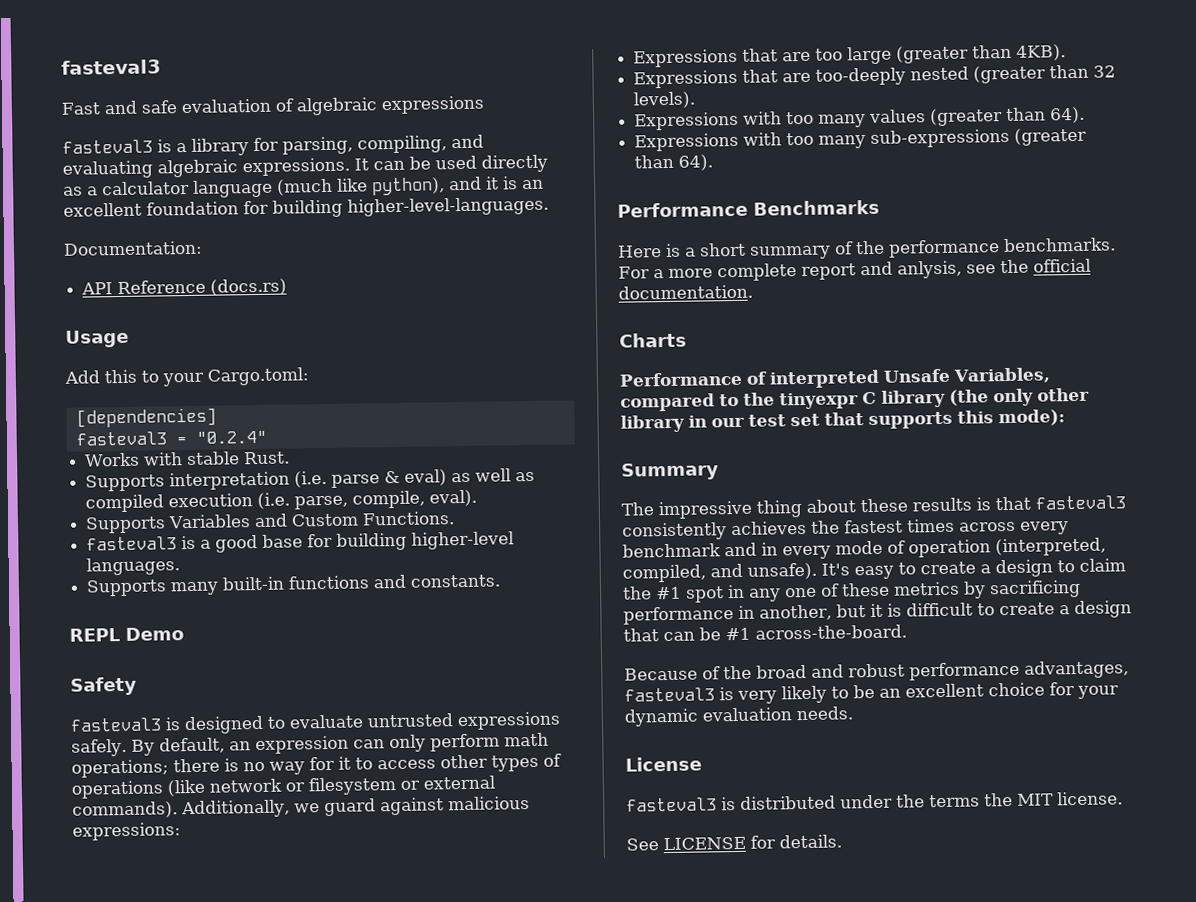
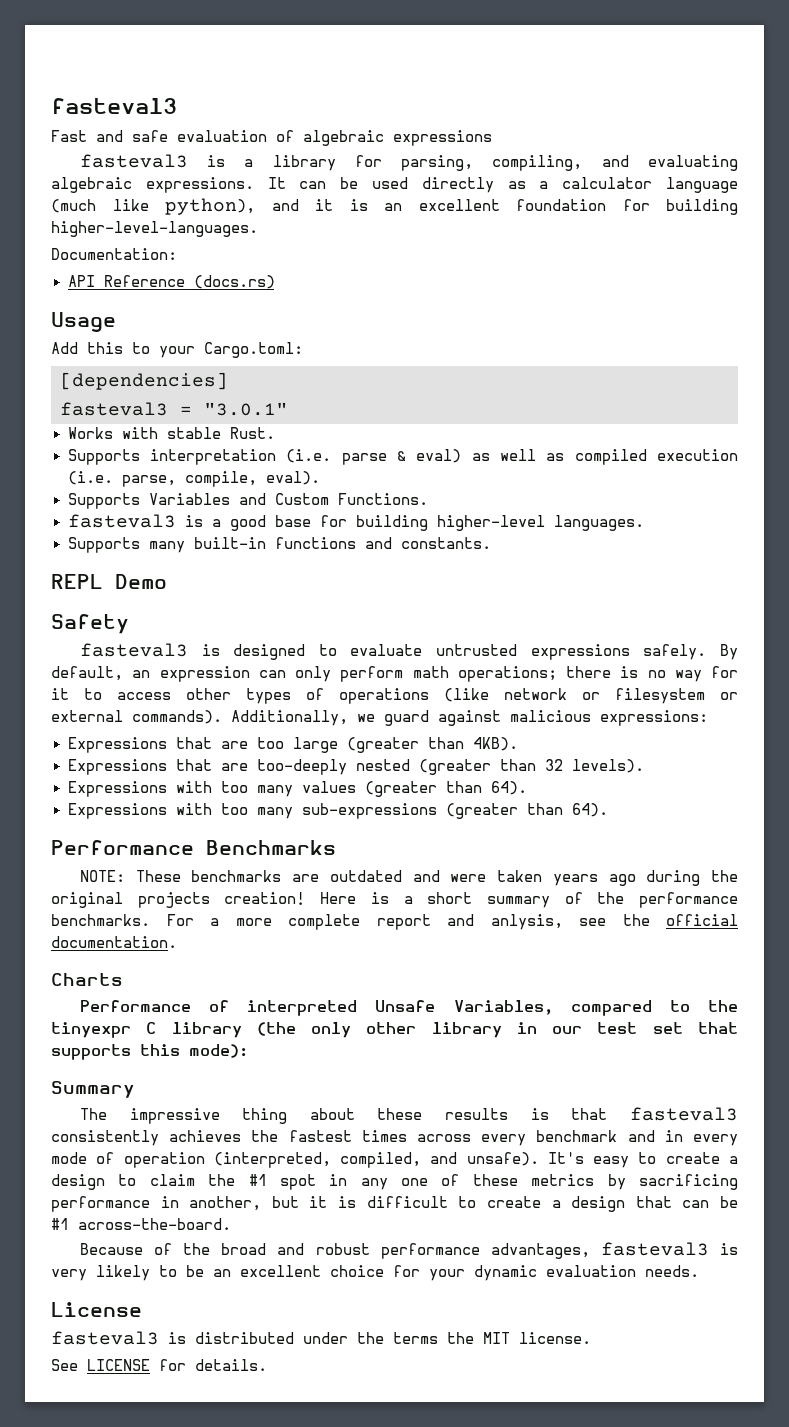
- fasteval3 = "0.2.4"
+ fasteval3 = "3.0.1"
+ NOTE: These benchmarks are outdated and were taken years ago during the original projects creation!

